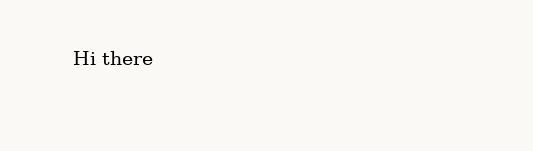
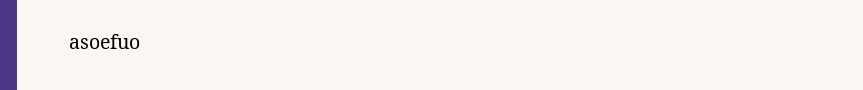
- Hi there
+ asoefuo

